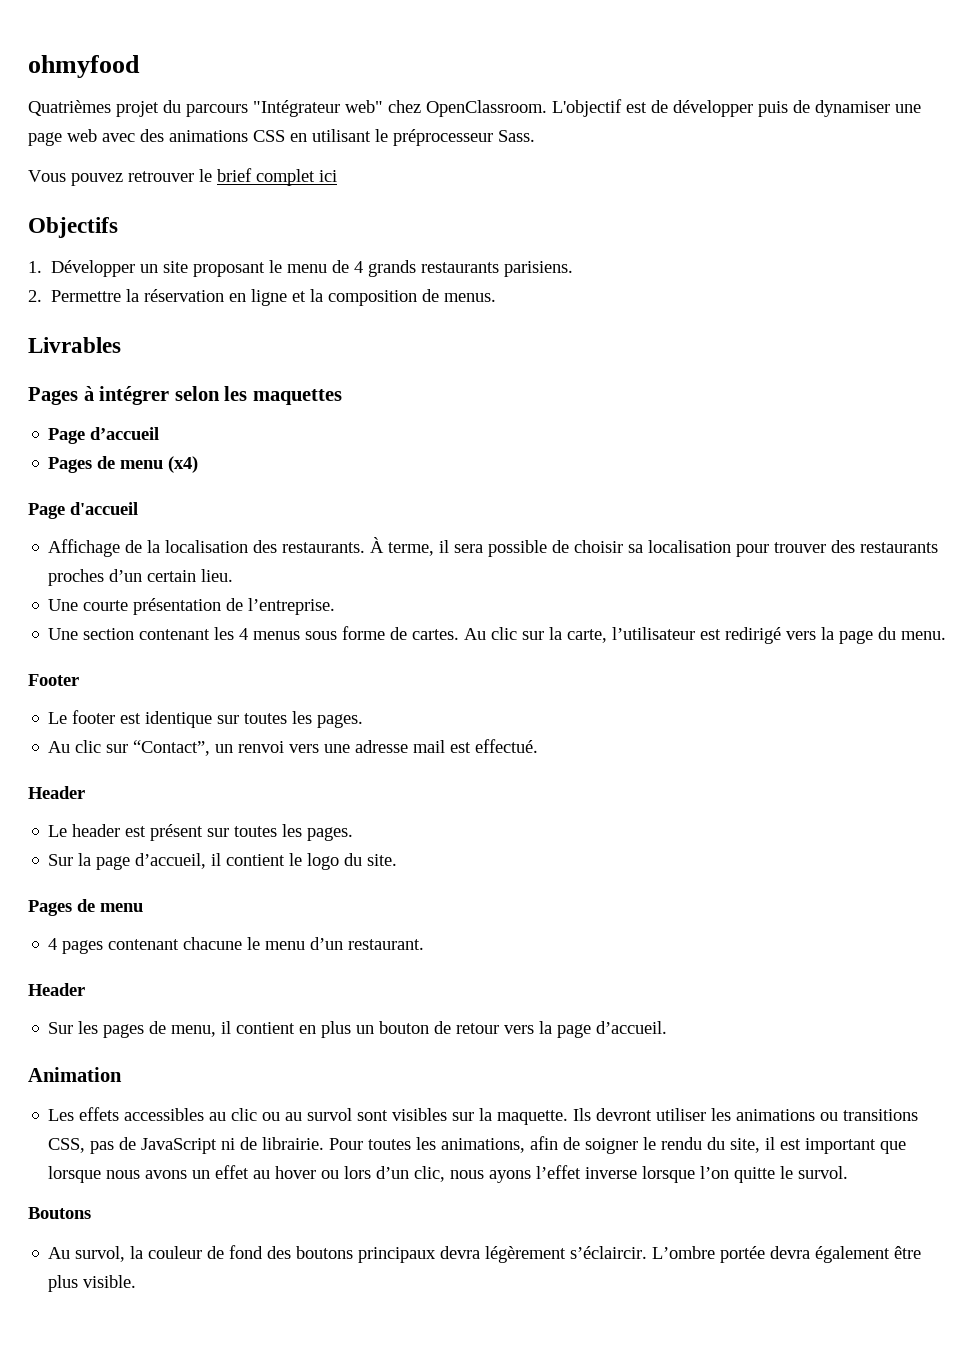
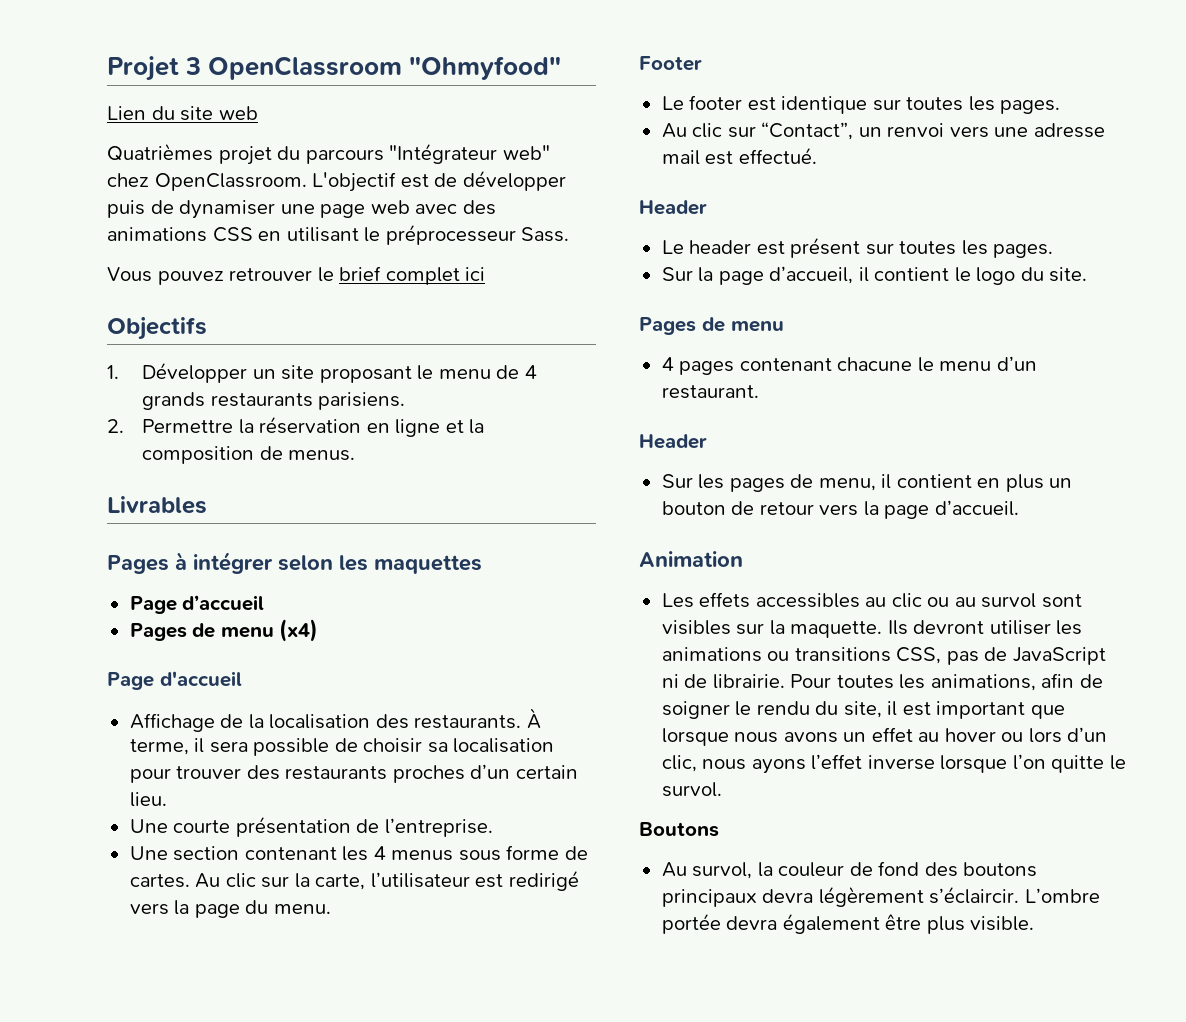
- ohmyfood
+ Projet 3 OpenClassroom "Ohmyfood"
+ Lien du site web

